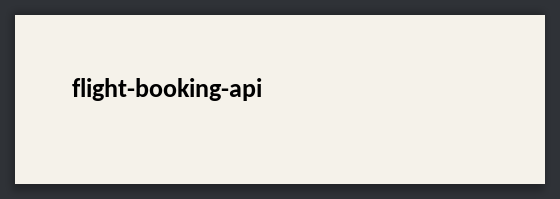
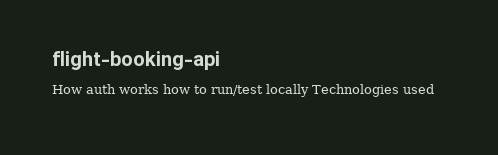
+ How auth works how to run/test locally Technologies used

